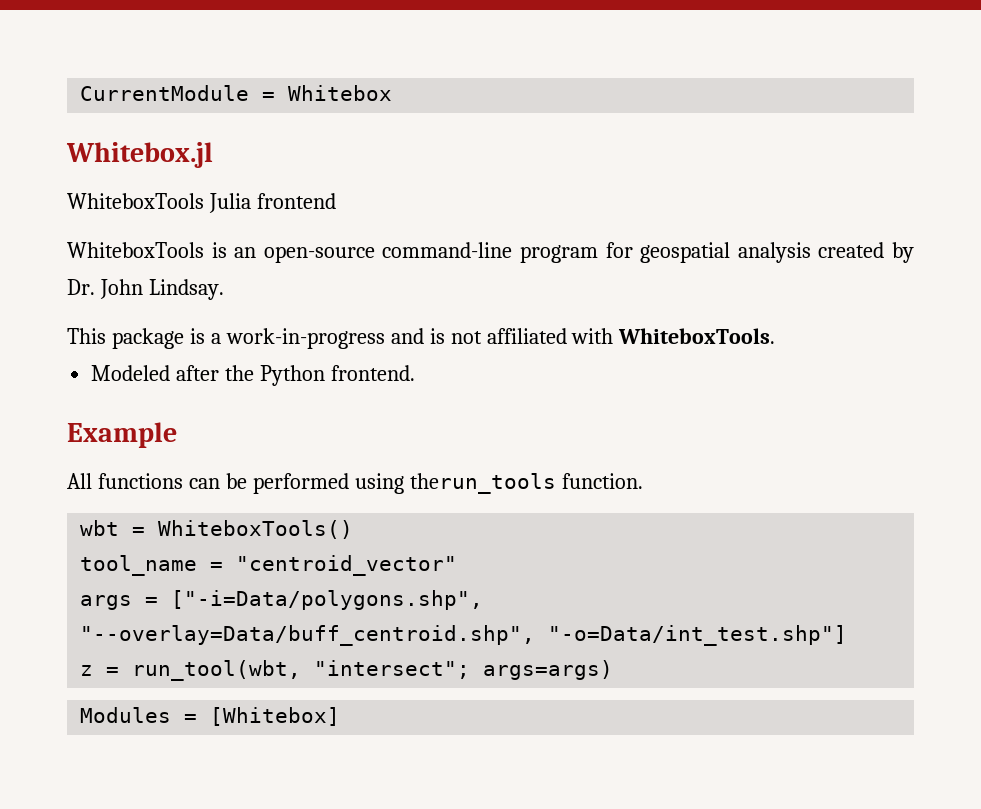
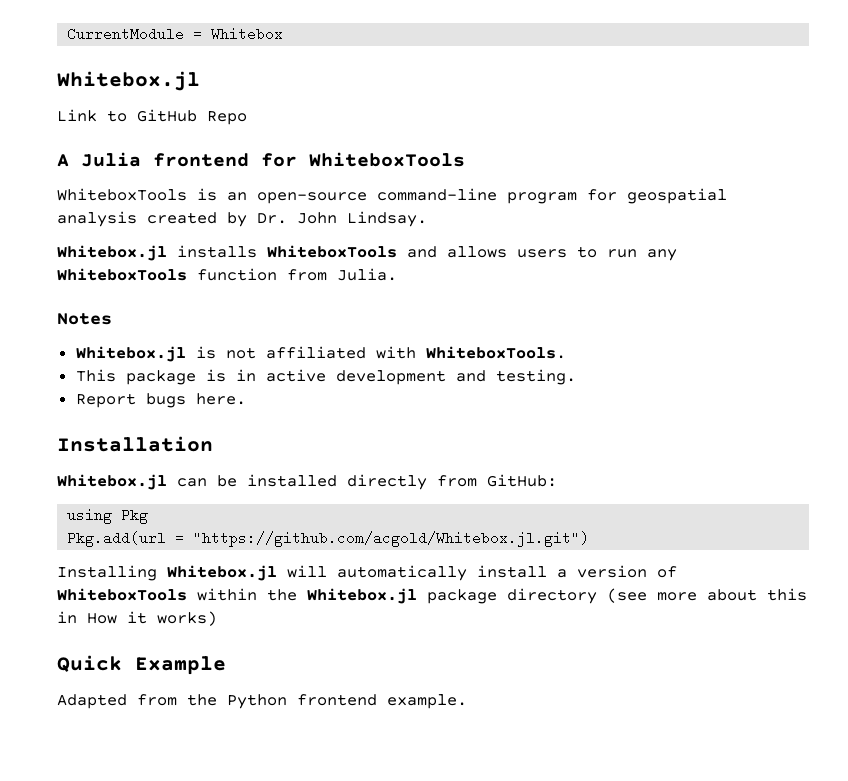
- WhiteboxTools Julia frontend
+ Link to GitHub Repo
+ A Julia frontend for WhiteboxTools
- This package is a work-in-progress and is not affiliated with WhiteboxTools.
+ Whitebox.jl installs WhiteboxTools and allows users to run any WhiteboxTools function from Julia.
+ Notes
+ Whitebox.jl is not affiliated with WhiteboxTools.
- Modeled after the Python frontend.
- Example
- All functions can be performed using therun_tools function.
- wbt = WhiteboxTools()
- tool_name = "centroid_vector"
- args = ["-i=Data/polygons.shp", "--overlay=Data/buff_centroid.shp", "-o=Data/int_test.shp"]
- z = run_tool(wbt, "intersect"; args=args)
- Modules = [Whitebox]
+ This package is in active development and testing.
+ Report bugs here.
+ Installation
+ Whitebox.jl can be installed directly from GitHub:
+ using Pkg
+ Pkg.add(url = "https://github.com/acgold/Whitebox.jl.git")
+ Installing Whitebox.jl will automatically install a version of WhiteboxTools within the Whitebox.jl package directory (see more about this in How it works)
+ Quick Example
+ Adapted from the Python frontend example.

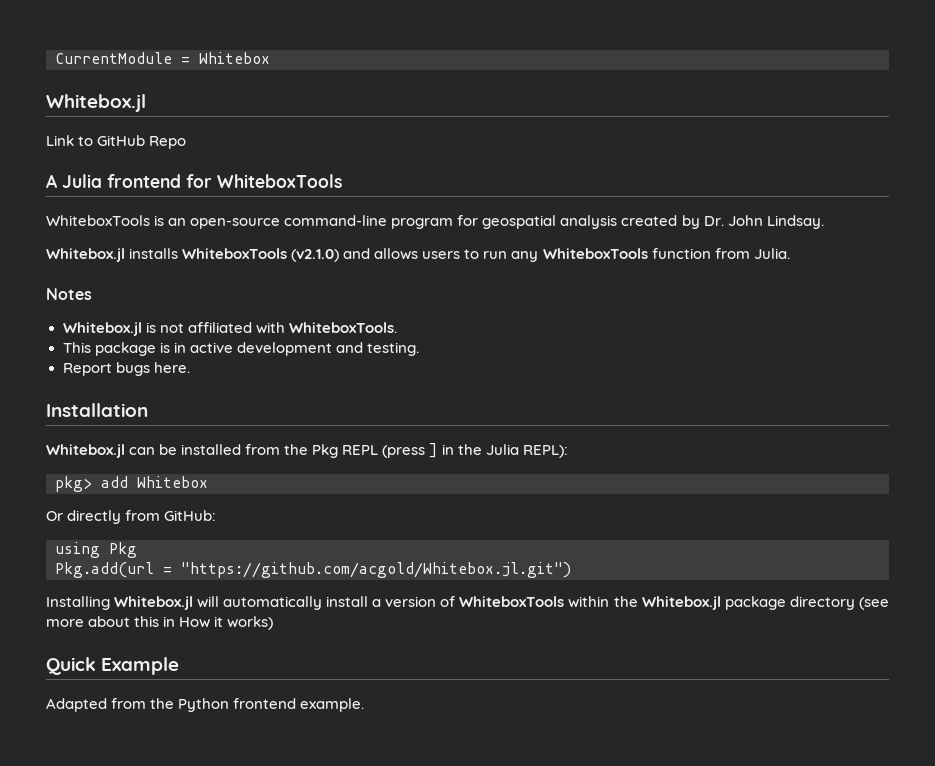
- Whitebox.jl installs WhiteboxTools and allows users to run any WhiteboxTools function from Julia.
+ Whitebox.jl installs WhiteboxTools (v2.1.0) and allows users to run any WhiteboxTools function from Julia.
- Whitebox.jl can be installed directly from GitHub:
+ Whitebox.jl can be installed from the Pkg REPL (press ] in the Julia REPL):
+ pkg> add Whitebox
+ Or directly from GitHub:

